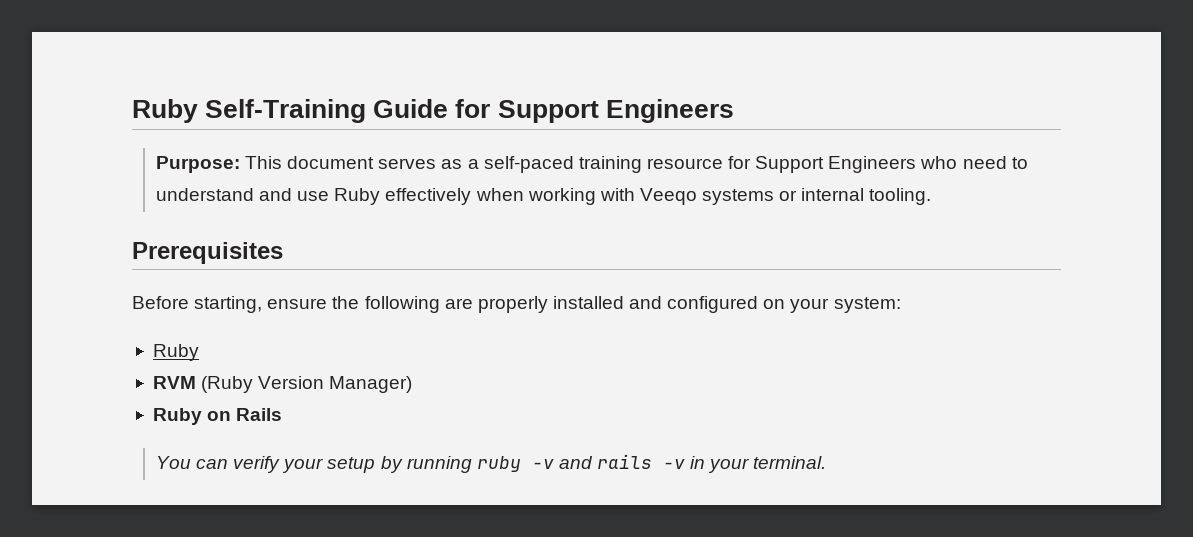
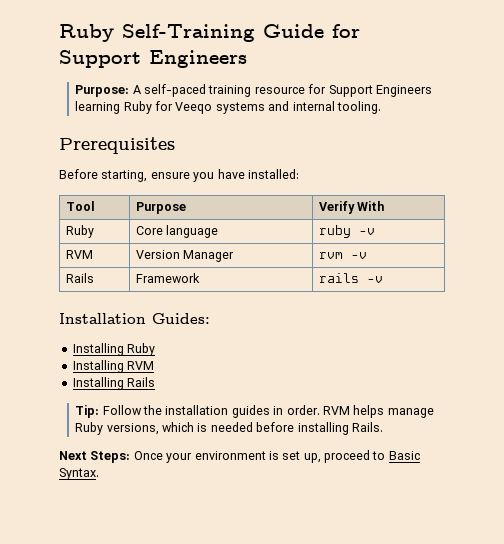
- Purpose: This document serves as a self-paced training resource for Support Engineers who need to understand and use Ruby effectively when working with Veeqo systems or internal tooling.
+ Purpose: A self-paced training resource for Support Engineers learning Ruby for Veeqo systems and internal tooling.
- Before starting, ensure the following are properly installed and configured on your system:
- Ruby
+ Before starting, ensure you have installed:
+ Tool | Purpose | Verify With
+ Ruby | Core language | ruby -v
+ RVM | Version Manager | rvm -v
+ Rails | Framework | rails -v
+ Installation Guides:
+ Installing Ruby
- RVM (Ruby Version Manager)
- Ruby on Rails
- You can verify your setup by running ruby -v and rails -v in your terminal.
+ Installing RVM
+ Installing Rails
+ Tip: Follow the installation guides in order. RVM helps manage Ruby versions, which is needed before installing Rails.
+ Next Steps: Once your environment is set up, proceed to Basic Syntax.

